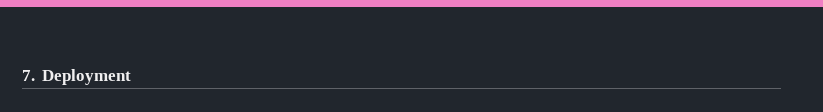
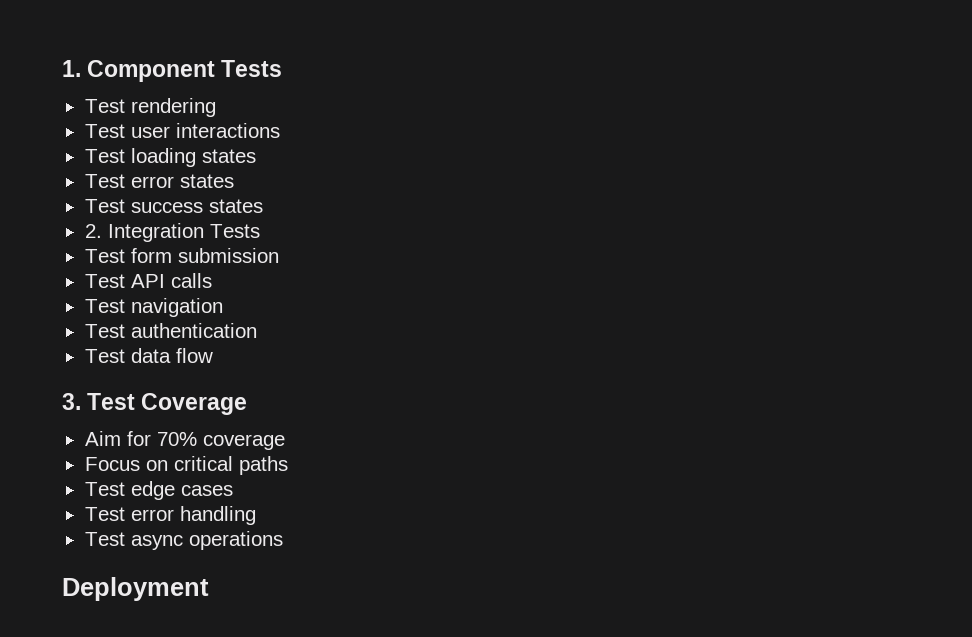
- 7. Deployment
+ 1. Component Tests
+ Test rendering
+ Test user interactions
+ Test loading states
+ Test error states
+ Test success states
+ 2. Integration Tests
+ Test form submission
+ Test API calls
+ Test navigation
+ Test authentication
+ Test data flow
+ 3. Test Coverage
+ Aim for 70% coverage
+ Focus on critical paths
+ Test edge cases
+ Test error handling
+ Test async operations
+ Deployment

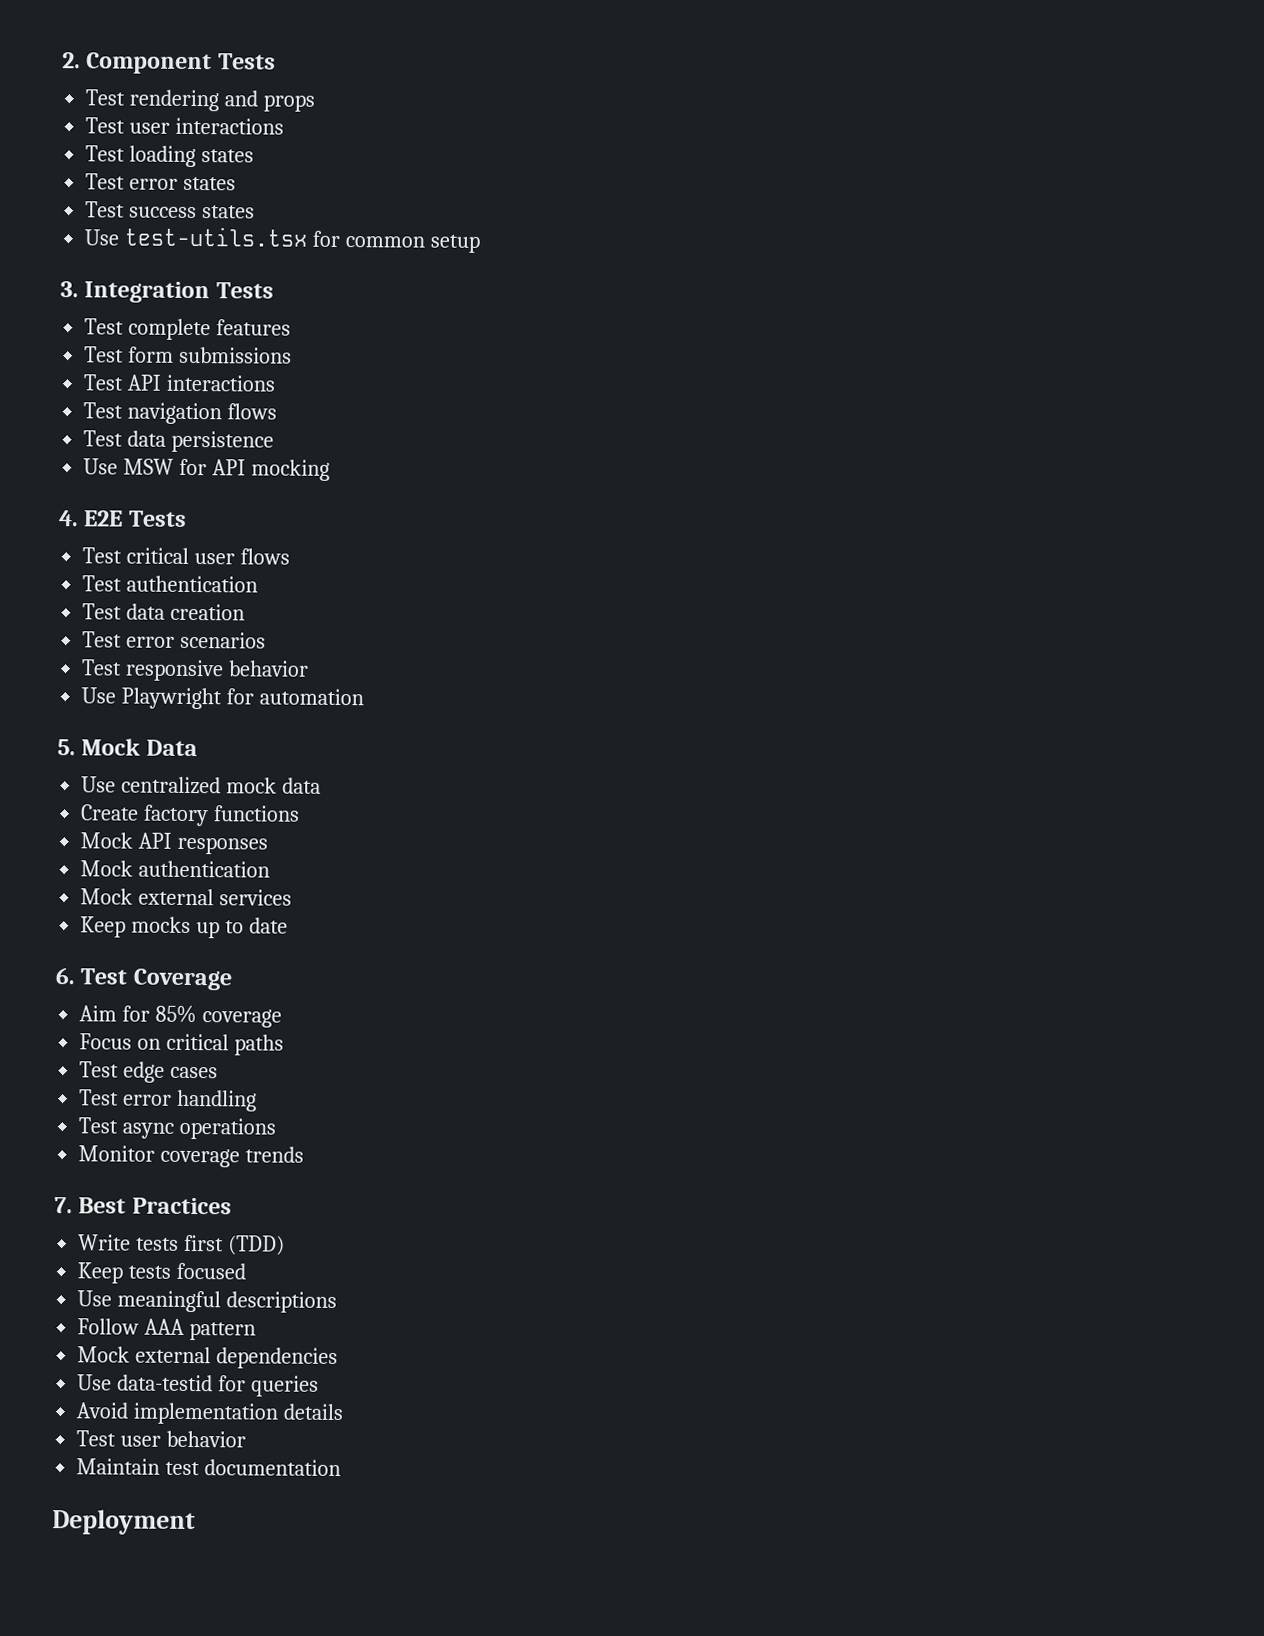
- 1. Component Tests
+ 2. Component Tests
- Test rendering
+ Test rendering and props
- 2. Integration Tests
+ Use test-utils.tsx for common setup
+ 3. Integration Tests
+ Test complete features
- Test form submission
+ Test form submissions
- Test API calls
+ Test API interactions
- Test navigation
+ Test navigation flows
+ Test data persistence
+ Use MSW for API mocking
+ 4. E2E Tests
+ Test critical user flows
  Test authentication
- Test data flow
- 3. Test Coverage
+ Test data creation
+ Test error scenarios
+ Test responsive behavior
+ Use Playwright for automation
+ 5. Mock Data
+ Use centralized mock data
+ Create factory functions
+ Mock API responses
+ Mock authentication
+ Mock external services
+ Keep mocks up to date
+ 6. Test Coverage
- Aim for 70% coverage
+ Aim for 85% coverage
+ Monitor coverage trends
+ 7. Best Practices
+ Write tests first (TDD)
+ Keep tests focused
+ Use meaningful descriptions
+ Follow AAA pattern
+ Mock external dependencies
+ Use data-testid for queries
+ Avoid implementation details
+ Test user behavior
+ Maintain test documentation

